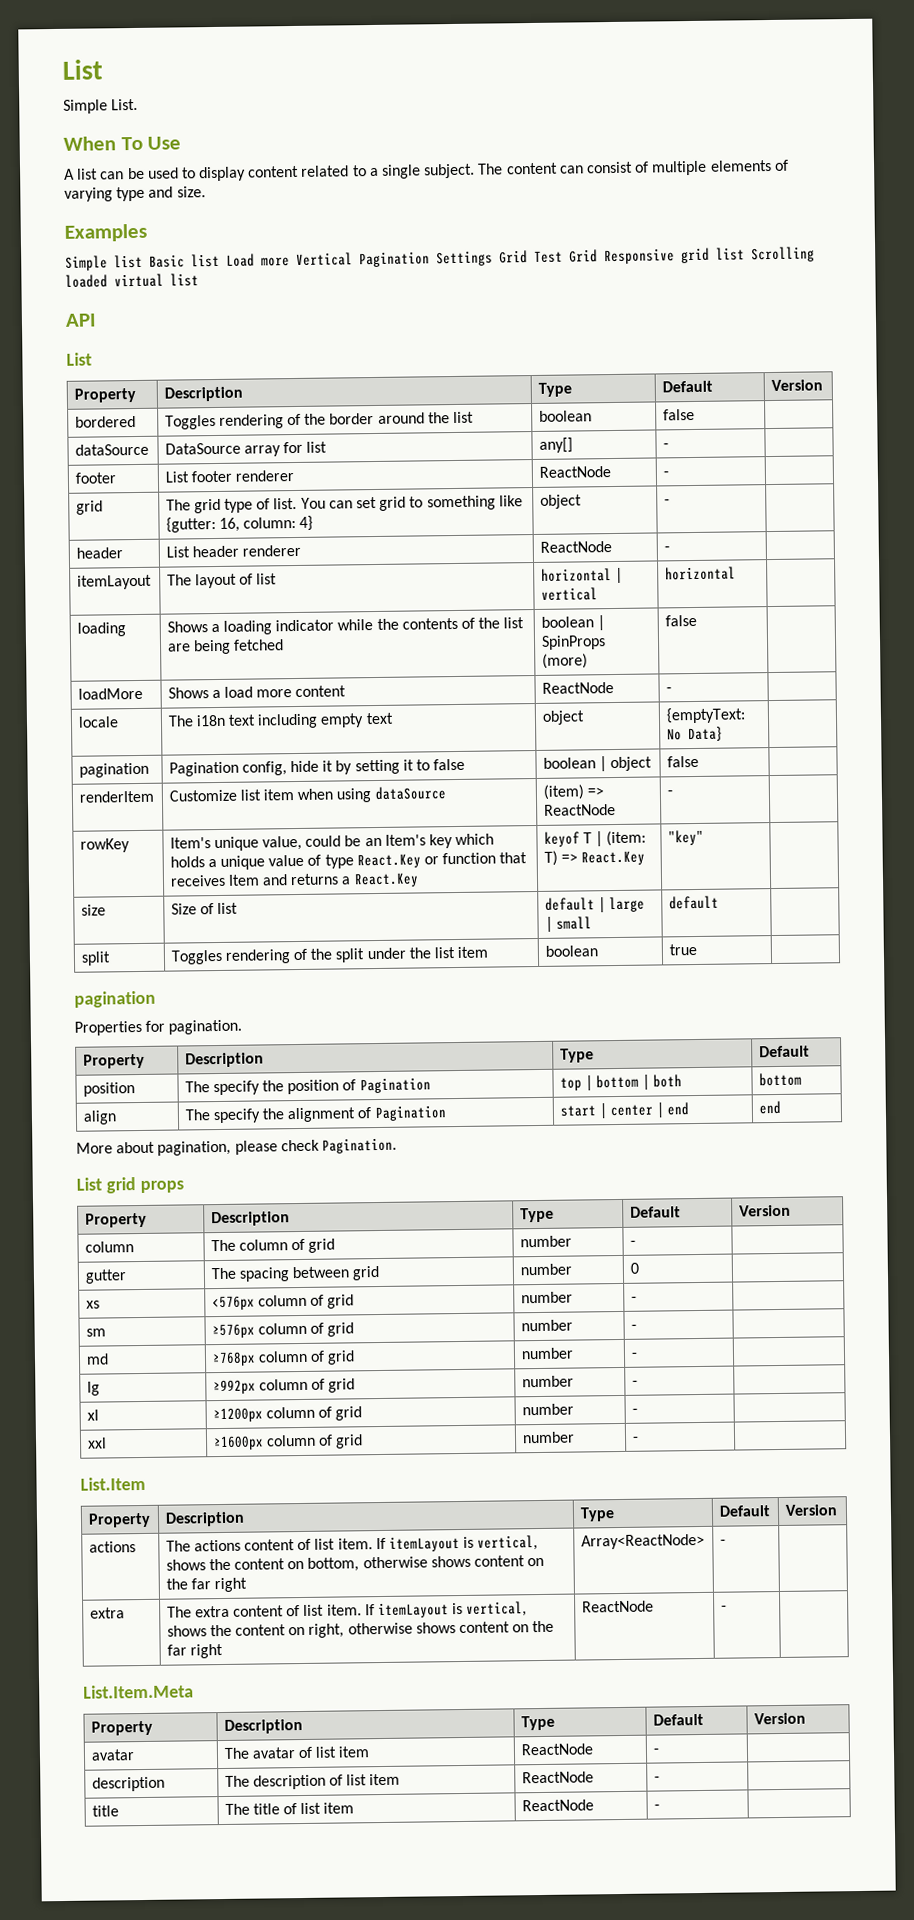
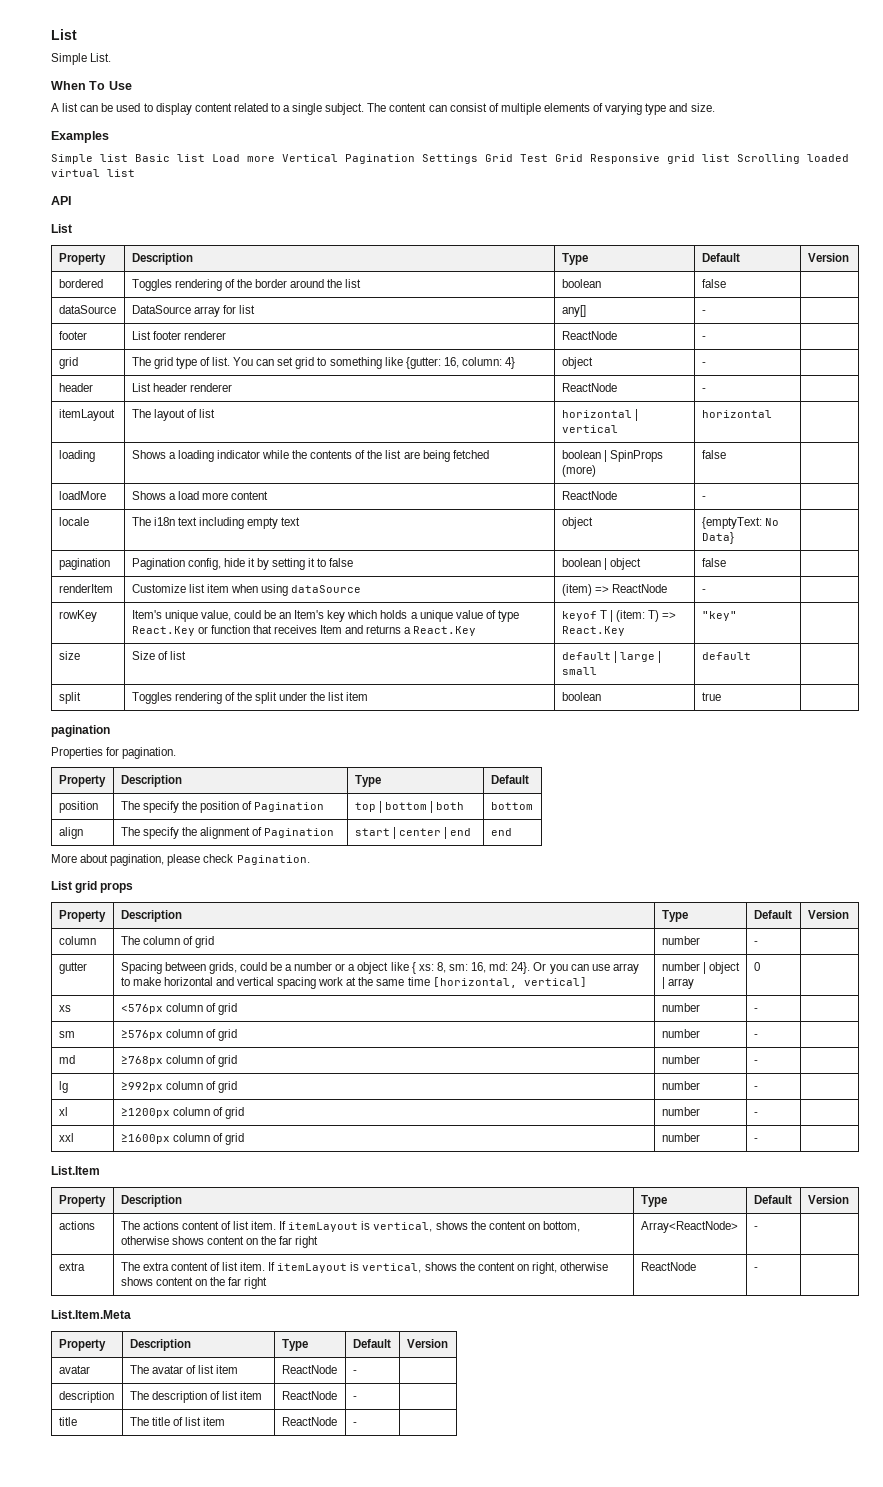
- The spacing between grid | number
+ Spacing between grids, could be a number or a object like { xs: 8, sm: 16, md: 24}. Or you can use array to make horizontal and vertical spacing work at the same time [horizontal, vertical] | number | object | array

